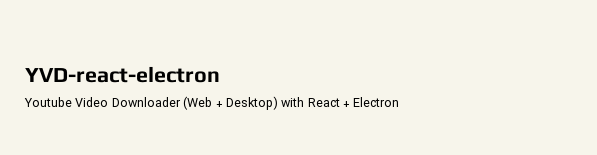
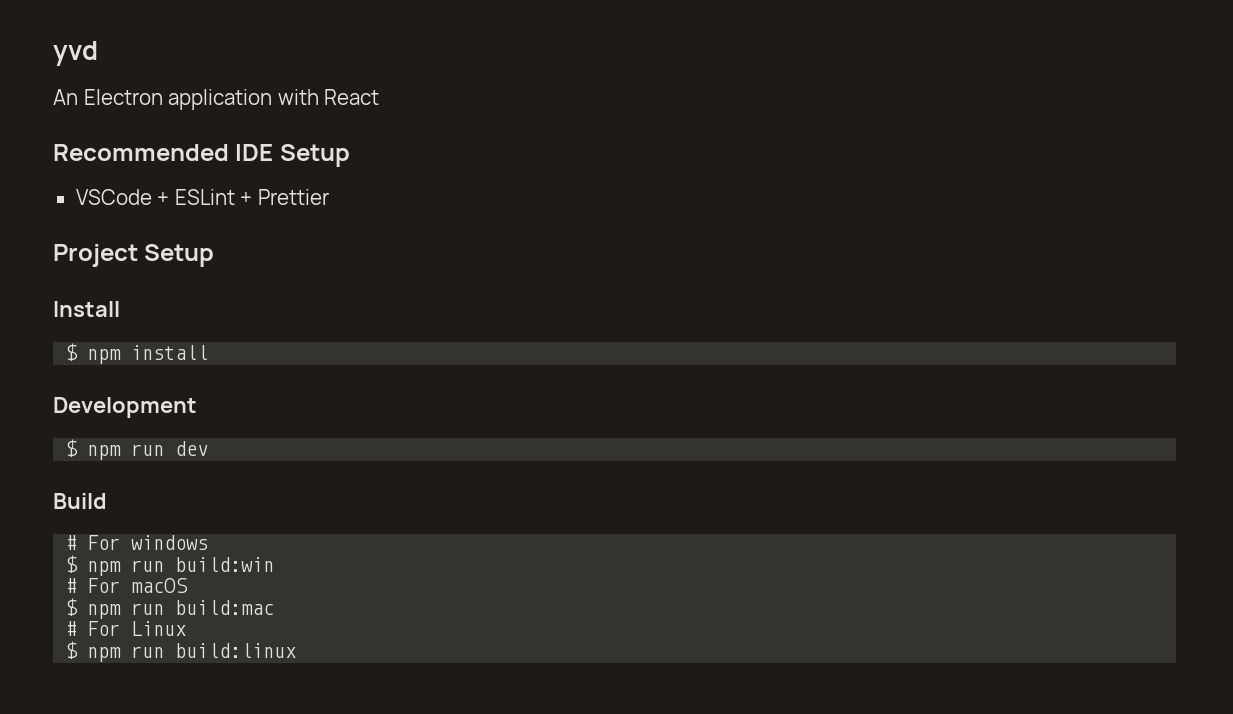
- YVD-react-electron
- Youtube Video Downloader (Web + Desktop) with React + Electron
+ yvd
+ An Electron application with React
+ Recommended IDE Setup
+ VSCode + ESLint + Prettier
+ Project Setup
+ Install
+ $ npm install
+ Development
+ $ npm run dev
+ Build
+ # For windows
+ $ npm run build:win
+ # For macOS
+ $ npm run build:mac
+ # For Linux
+ $ npm run build:linux

